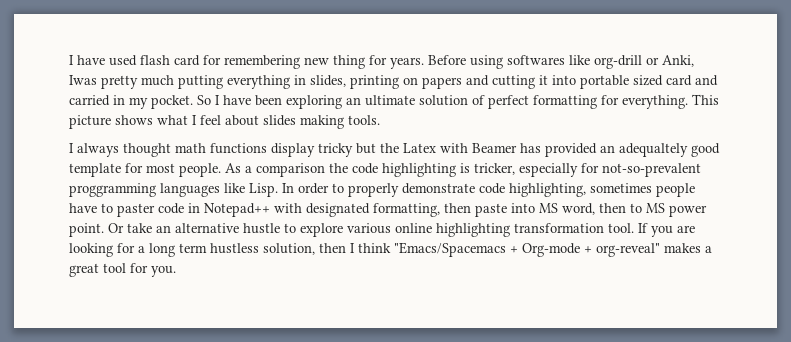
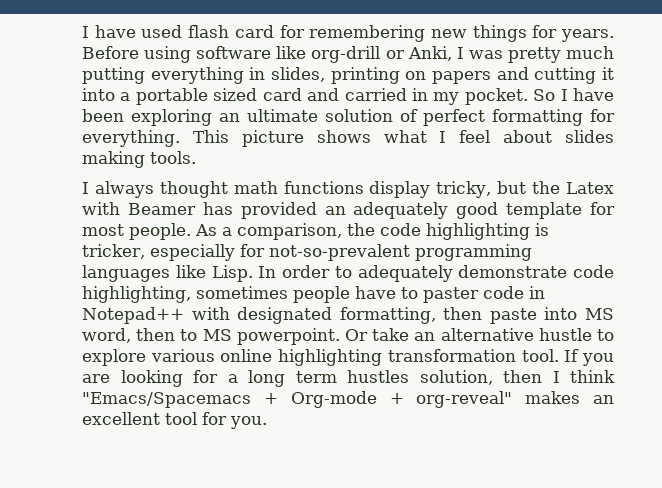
- I have used flash card for remembering new thing for years.
+ I have used flash card for remembering new things for years.
- Before using softwares like org-drill or Anki, Iwas pretty much putting everything in slides, printing on papers and cutting it into portable sized card and carried in my pocket.
+ Before using software like org-drill or Anki, I was pretty much putting everything in slides, printing on papers and cutting it into a portable sized card and carried in my pocket.
- I always thought math functions display tricky but the Latex with Beamer has provided an adequaltely good template for most people.
+ I always thought math functions display tricky, but the Latex with Beamer has provided an adequately good template for most people.
- As a comparison the code highlighting is tricker, especially for not-so-prevalent proggramming languages like Lisp.
+ As a comparison, the code highlighting is tricker, especially for not-so-prevalent programming languages like Lisp.
- In order to properly demonstrate code highlighting, sometimes people have to paster code in Notepad++ with designated formatting, then paste into MS word, then to MS power point.
+ In order to adequately demonstrate code highlighting, sometimes people have to paster code in Notepad++ with designated formatting, then paste into MS word, then to MS powerpoint.
- If you are looking for a long term hustless solution, then I think "Emacs/Spacemacs + Org-mode + org-reveal" makes a great tool for you.
+ If you are looking for a long term hustles solution, then I think "Emacs/Spacemacs + Org-mode + org-reveal" makes an excellent tool for you.

